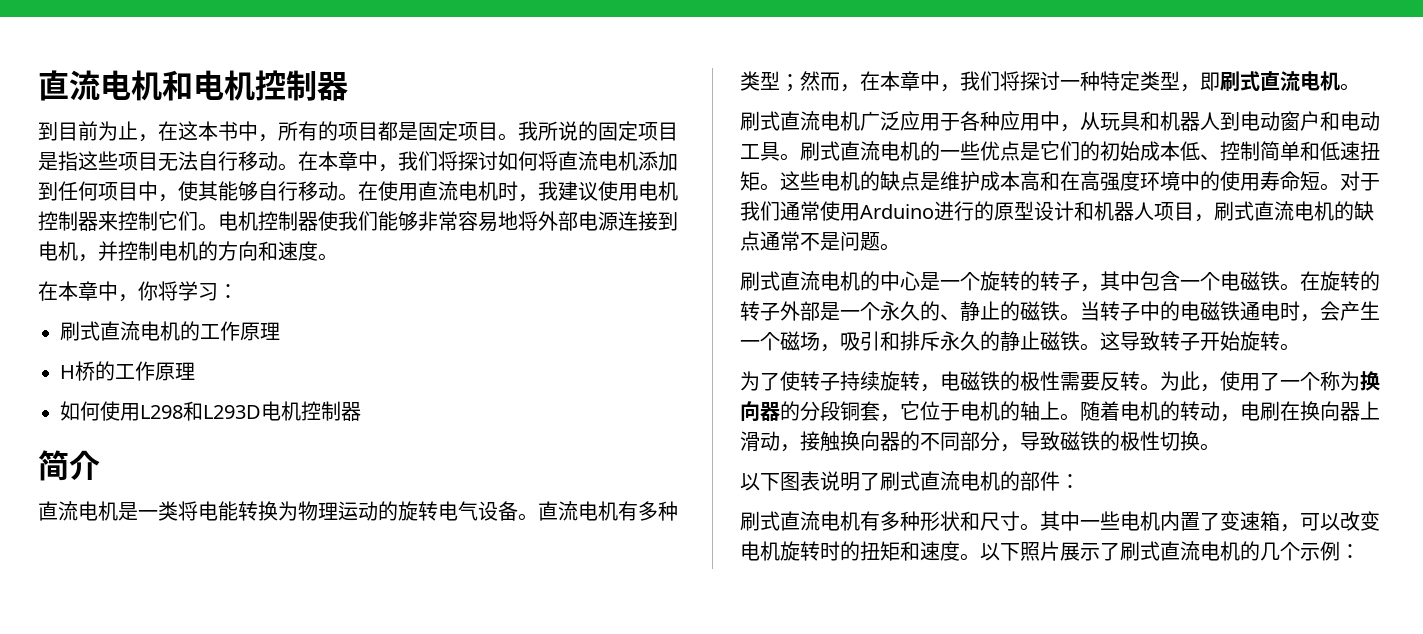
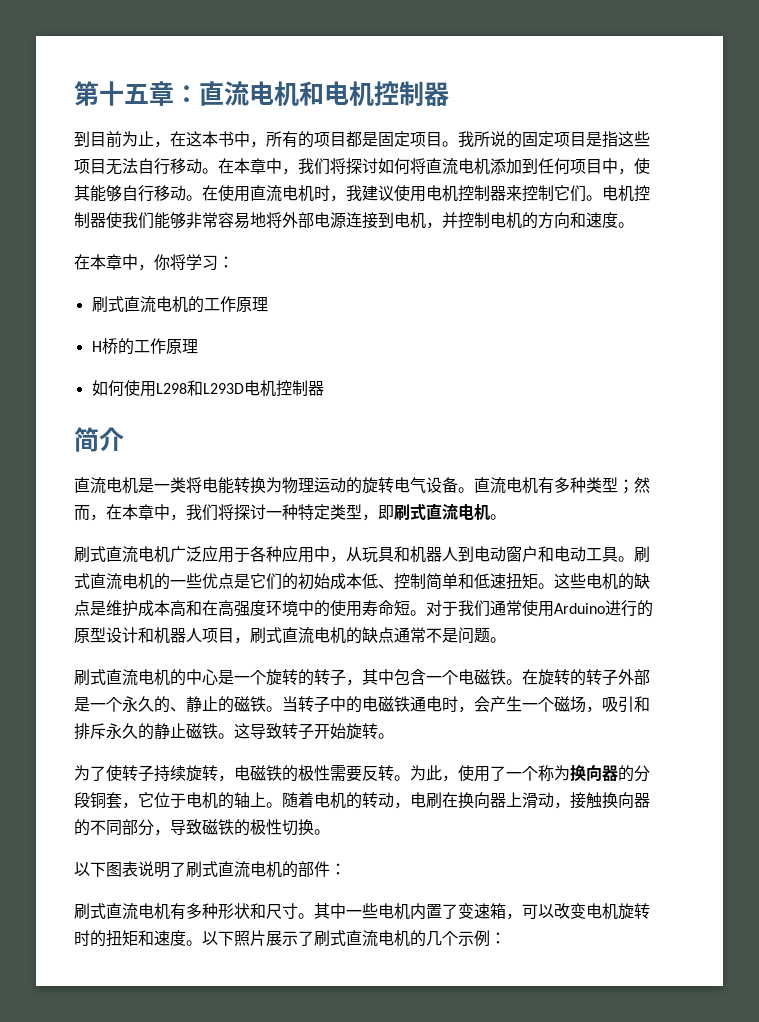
- 直流电机和电机控制器
+ 第十五章：直流电机和电机控制器

